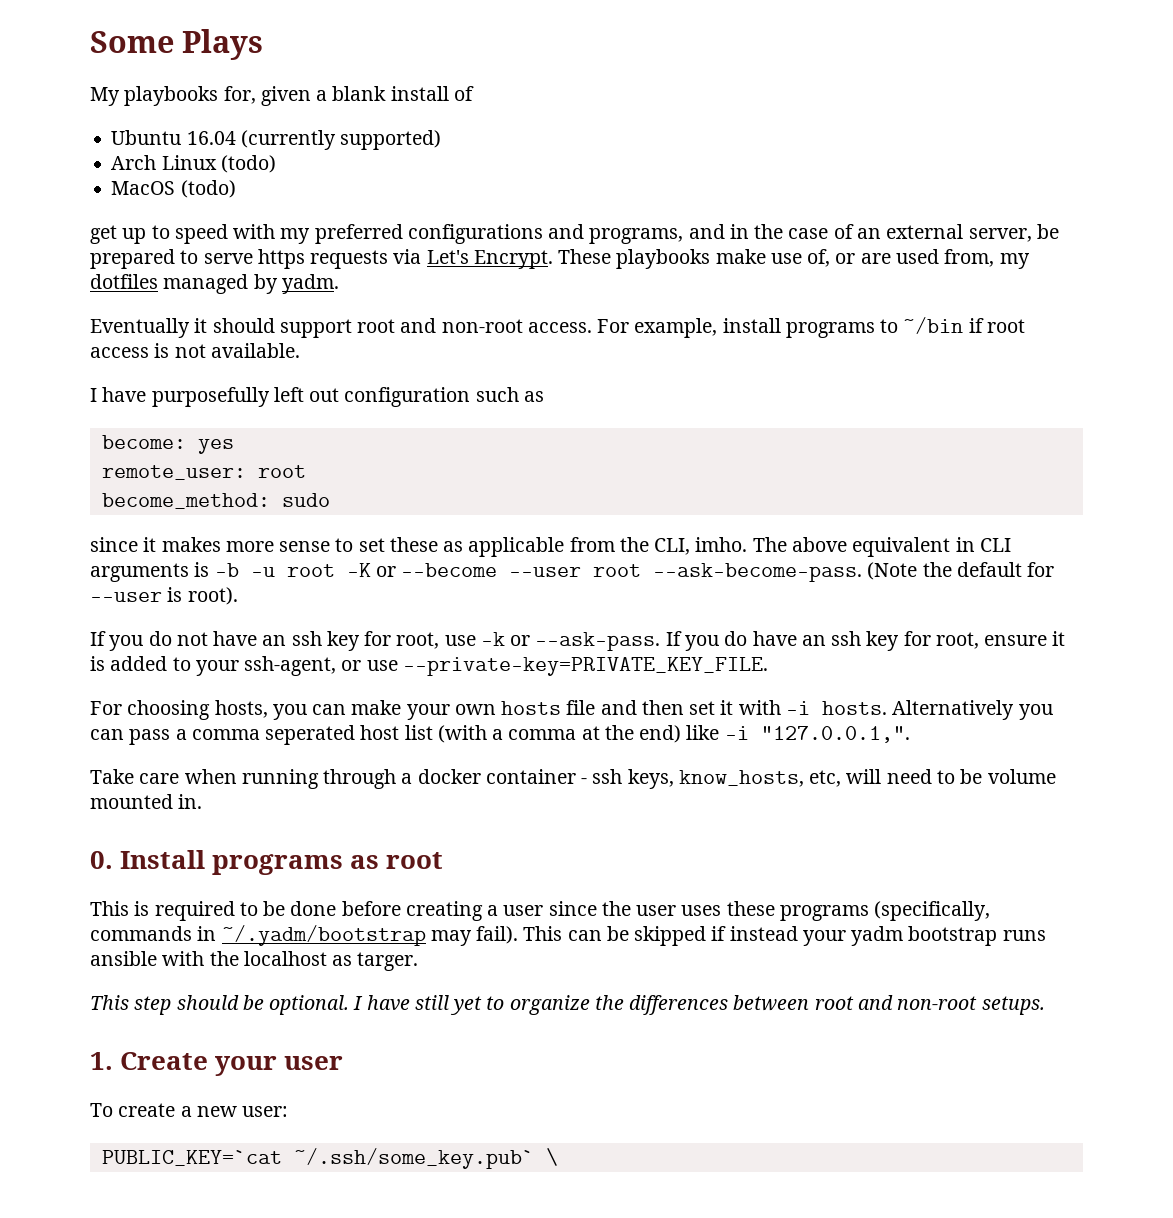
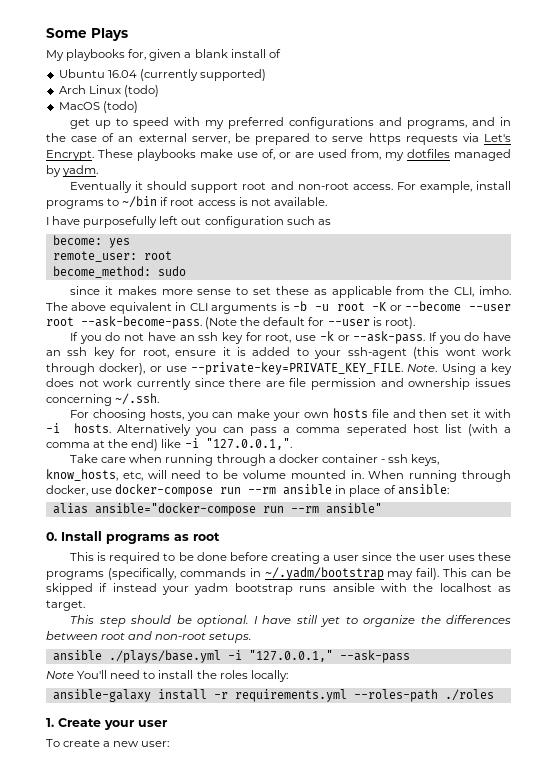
- If you do have an ssh key for root, ensure it is added to your ssh-agent, or use --private-key=PRIVATE_KEY_FILE.
+ If you do have an ssh key for root, ensure it is added to your ssh-agent (this wont work through docker), or use --private-key=PRIVATE_KEY_FILE. Note. Using a key does not work currently since there are file permission and ownership issues concerning ~/.ssh.
+ When running through docker, use docker-compose run --rm ansible in place of ansible:
+ alias ansible="docker-compose run --rm ansible"
- This can be skipped if instead your yadm bootstrap runs ansible with the localhost as targer.
+ This can be skipped if instead your yadm bootstrap runs ansible with the localhost as target.
+ ansible ./plays/base.yml -i "127.0.0.1," --ask-pass
+ Note You'll need to install the roles locally:
+ ansible-galaxy install -r requirements.yml --roles-path ./roles
- PUBLIC_KEY=`cat ~/.ssh/some_key.pub` \

